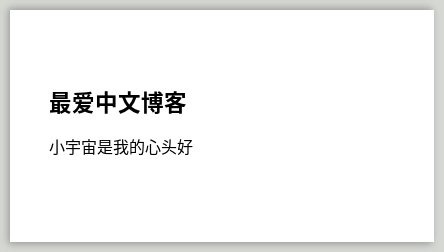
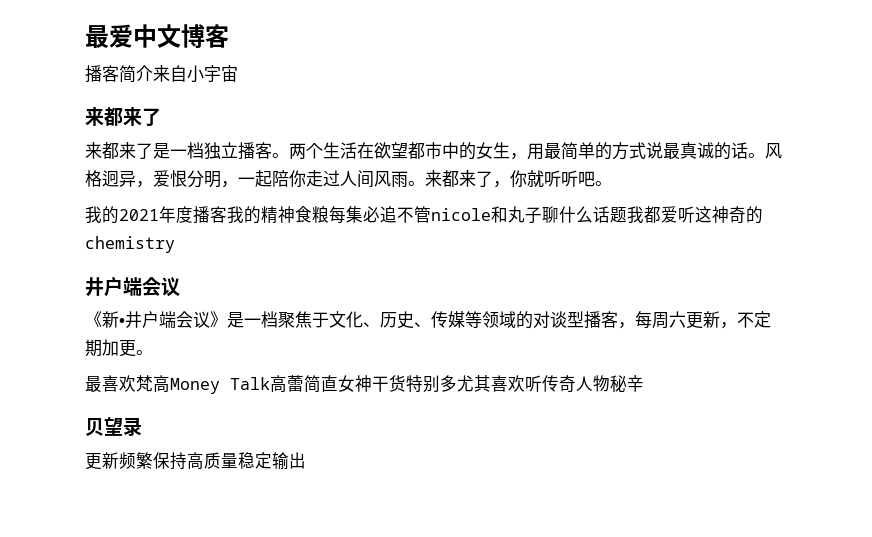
- 小宇宙是我的心头好
+ 播客简介来自小宇宙
+ 来都来了
+ 来都来了是一档独立播客。两个生活在欲望都市中的女生，用最简单的方式说最真诚的话。风格迥异，爱恨分明，一起陪你走过人间风雨。来都来了，你就听听吧。
+ 我的2021年度播客我的精神食粮每集必追不管nicole和丸子聊什么话题我都爱听这神奇的chemistry
+ 井户端会议
+ 《新•井户端会议》是一档聚焦于文化、历史、传媒等领域的对谈型播客，每周六更新，不定期加更。
+ 最喜欢梵高Money Talk高蕾简直女神干货特别多尤其喜欢听传奇人物秘辛
+ 贝望录
+ 更新频繁保持高质量稳定输出

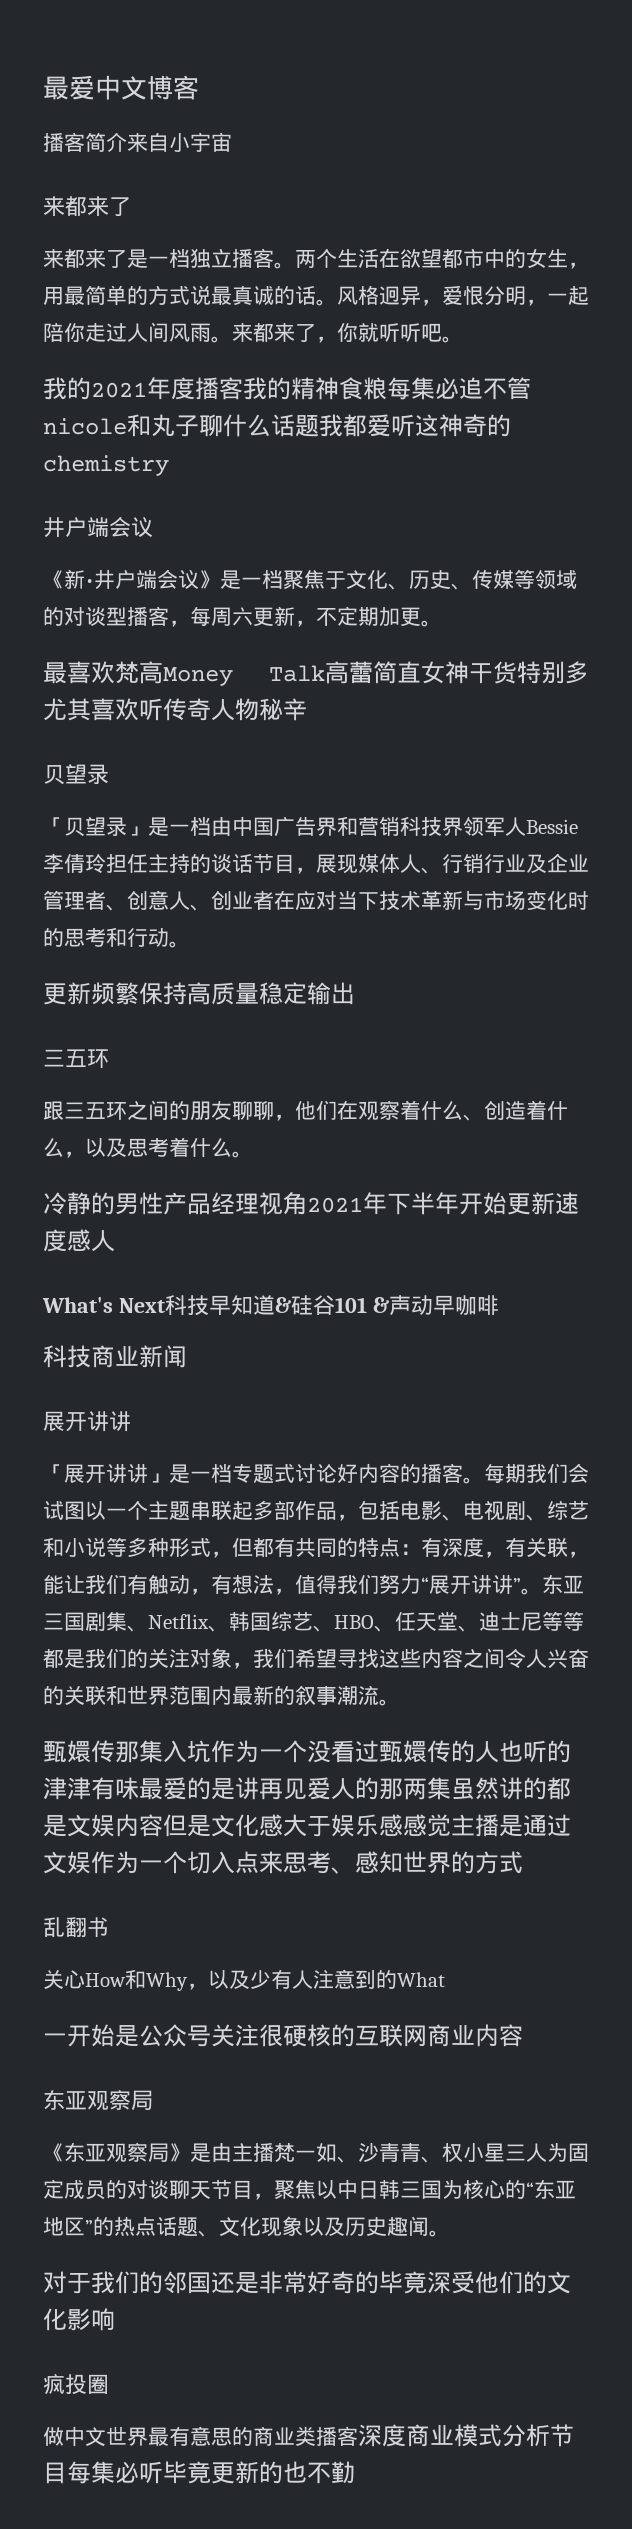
+ 「贝望录」是一档由中国广告界和营销科技界领军人Bessie李倩玲担任主持的谈话节目，展现媒体人、行销行业及企业管理者、创意人、创业者在应对当下技术革新与市场变化时的思考和行动。
  更新频繁保持高质量稳定输出
+ 三五环
+ 跟三五环之间的朋友聊聊，他们在观察着什么、创造着什么，以及思考着什么。
+ 冷静的男性产品经理视角2021年下半年开始更新速度感人
+ What's Next科技早知道&硅谷101 &声动早咖啡
+ 科技商业新闻
+ 展开讲讲
+ 「展开讲讲」是一档专题式讨论好内容的播客。每期我们会试图以一个主题串联起多部作品，包括电影、电视剧、综艺和小说等多种形式，但都有共同的特点：有深度，有关联，能让我们有触动，有想法，值得我们努力“展开讲讲”。东亚三国剧集、Netflix、韩国综艺、HBO、任天堂、迪士尼等等都是我们的关注对象，我们希望寻找这些内容之间令人兴奋的关联和世界范围内最新的叙事潮流。
+ 甄嬛传那集入坑作为一个没看过甄嬛传的人也听的津津有味最爱的是讲再见爱人的那两集虽然讲的都是文娱内容但是文化感大于娱乐感感觉主播是通过文娱作为一个切入点来思考、感知世界的方式
+ 乱翻书
+ 关心How和Why，以及少有人注意到的What
+ 一开始是公众号关注很硬核的互联网商业内容
+ 东亚观察局
+ 《东亚观察局》是由主播梵一如、沙青青、权小星三人为固定成员的对谈聊天节目，聚焦以中日韩三国为核心的“东亚地区”的热点话题、文化现象以及历史趣闻。
+ 对于我们的邻国还是非常好奇的毕竟深受他们的文化影响
+ 疯投圈
+ 做中文世界最有意思的商业类播客深度商业模式分析节目每集必听毕竟更新的也不勤

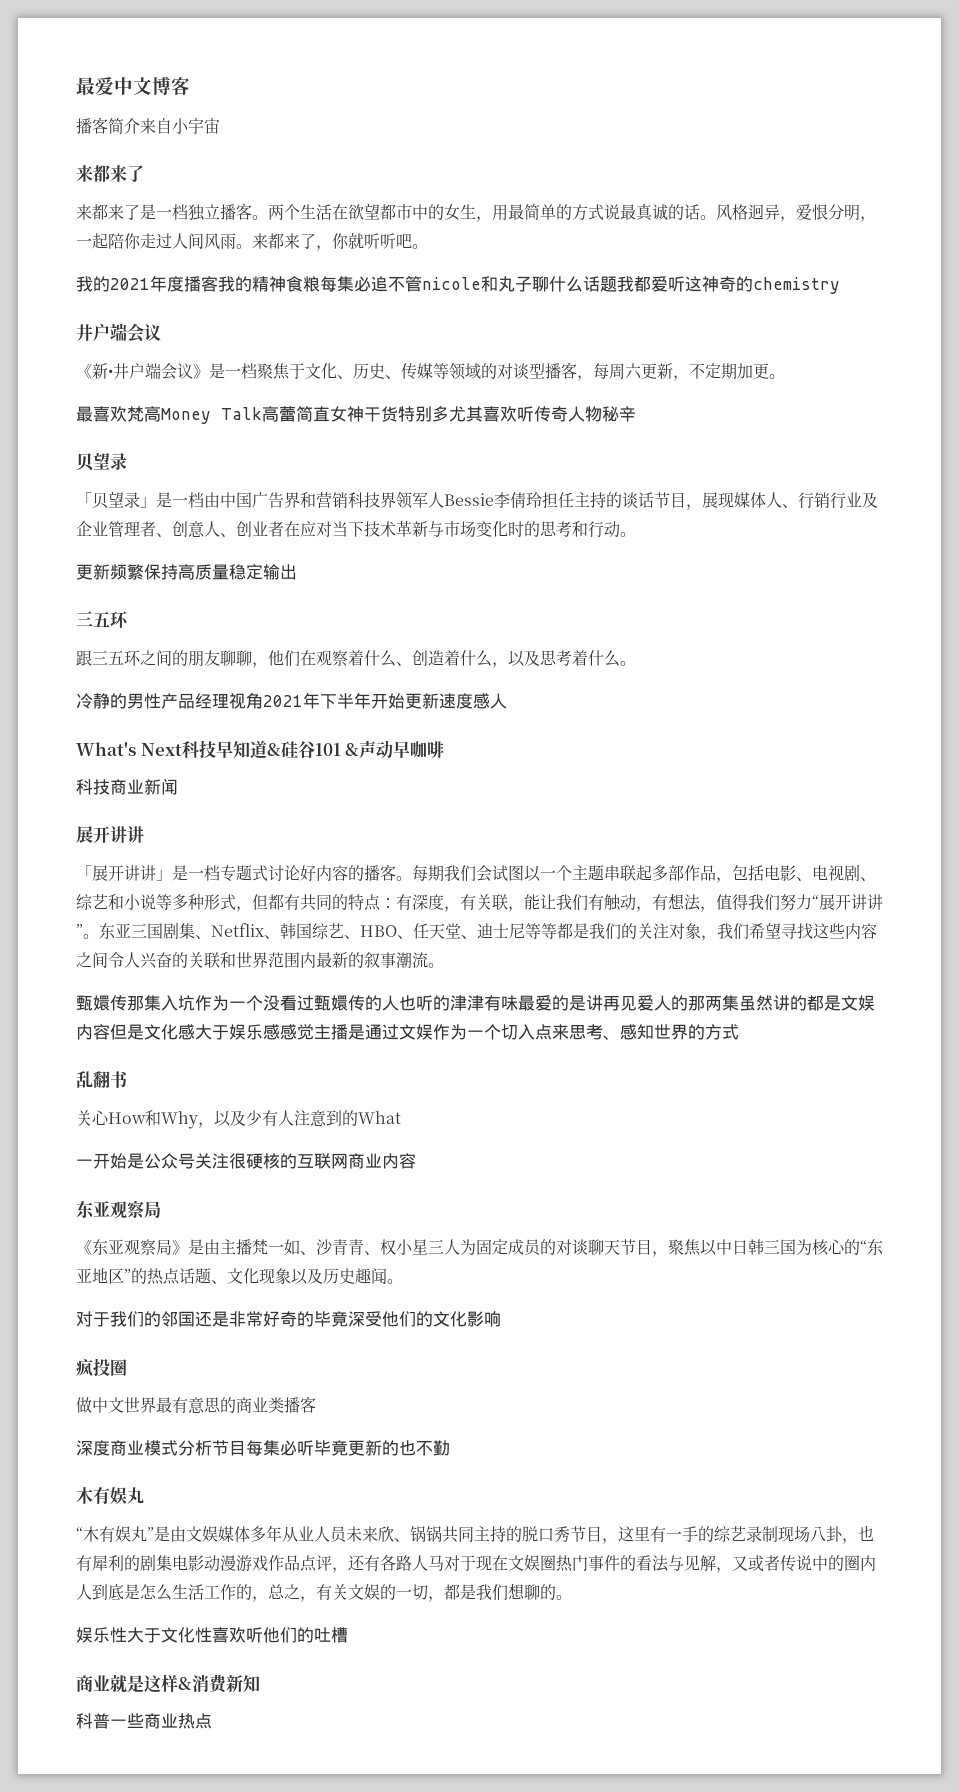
- 做中文世界最有意思的商业类播客深度商业模式分析节目每集必听毕竟更新的也不勤
+ 做中文世界最有意思的商业类播客
+ 深度商业模式分析节目每集必听毕竟更新的也不勤
+ 木有娱丸
+ “木有娱丸”是由文娱媒体多年从业人员未来欣、锅锅共同主持的脱口秀节目，这里有一手的综艺录制现场八卦，也有犀利的剧集电影动漫游戏作品点评，还有各路人马对于现在文娱圈热门事件的看法与见解，又或者传说中的圈内人到底是怎么生活工作的，总之，有关文娱的一切，都是我们想聊的。
+ 娱乐性大于文化性喜欢听他们的吐槽
+ 商业就是这样&消费新知
+ 科普一些商业热点

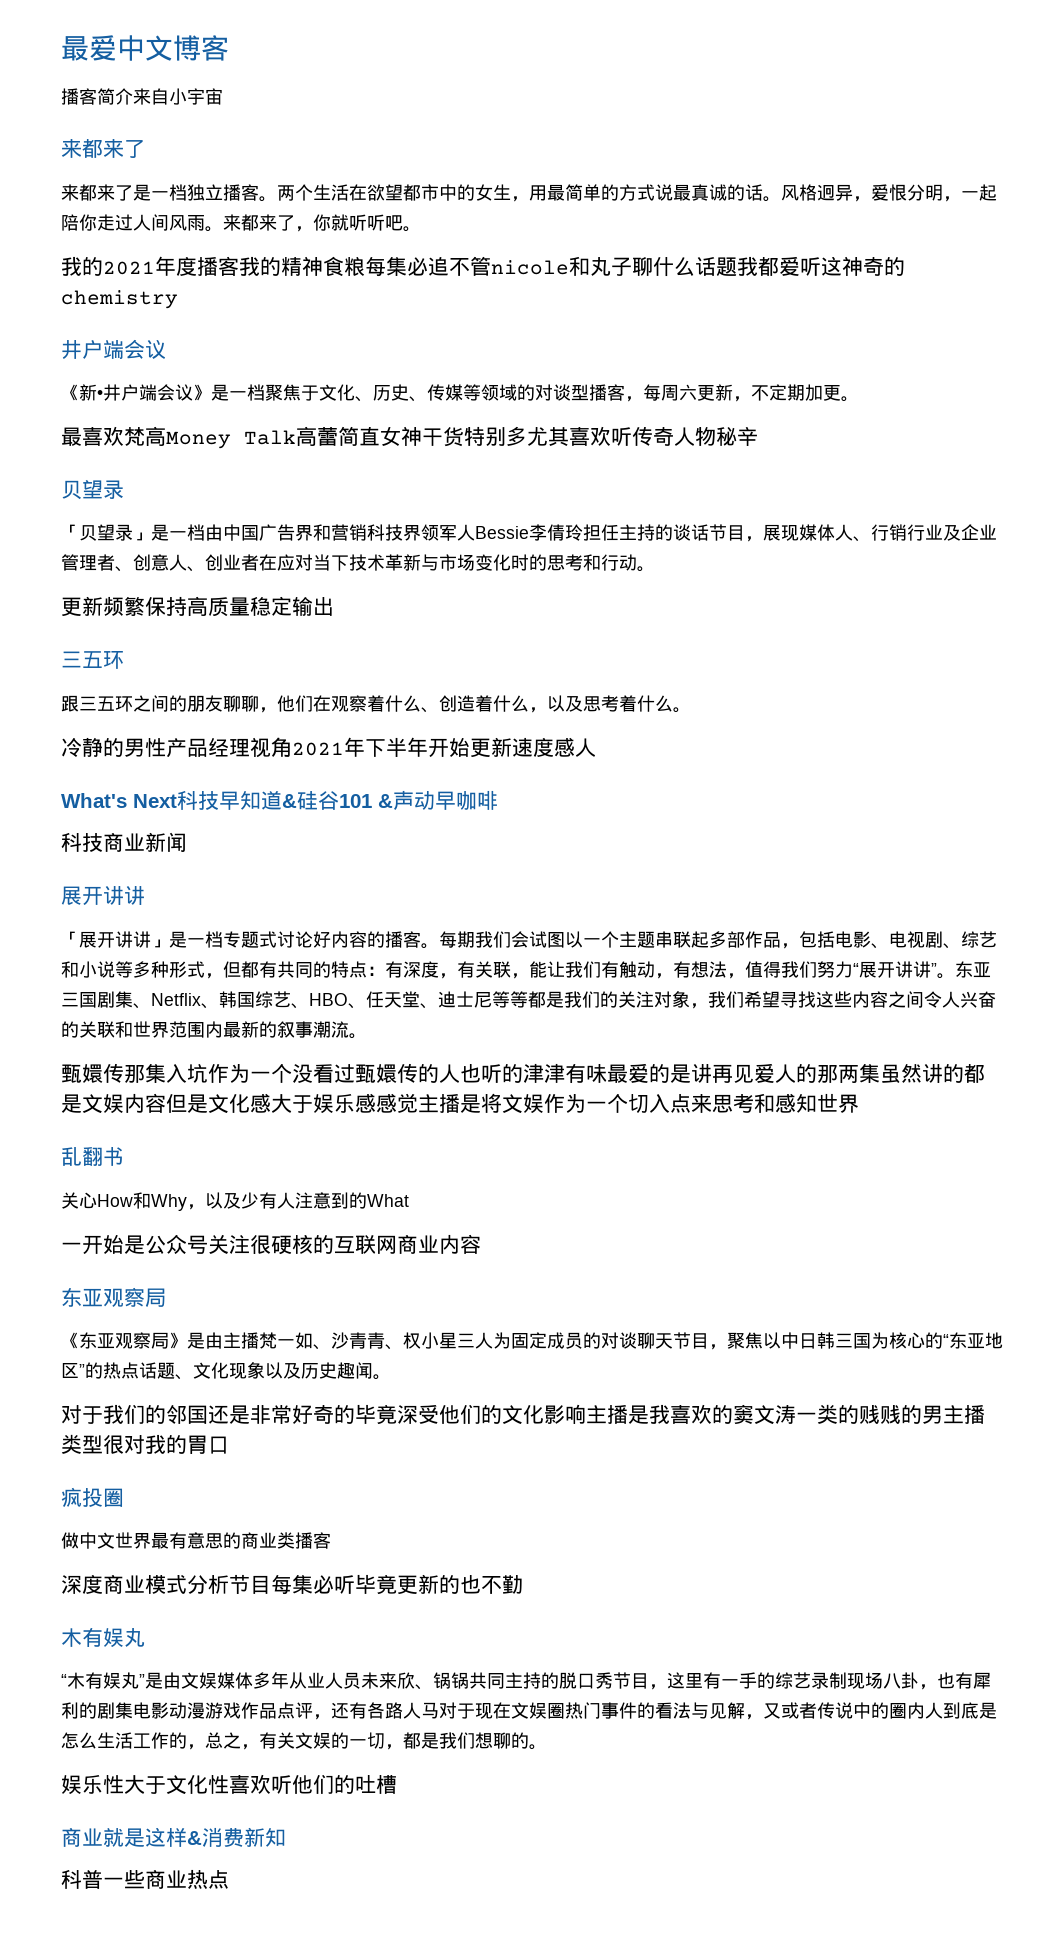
- 甄嬛传那集入坑作为一个没看过甄嬛传的人也听的津津有味最爱的是讲再见爱人的那两集虽然讲的都是文娱内容但是文化感大于娱乐感感觉主播是通过文娱作为一个切入点来思考、感知世界的方式
+ 甄嬛传那集入坑作为一个没看过甄嬛传的人也听的津津有味最爱的是讲再见爱人的那两集虽然讲的都是文娱内容但是文化感大于娱乐感感觉主播是将文娱作为一个切入点来思考和感知世界
- 对于我们的邻国还是非常好奇的毕竟深受他们的文化影响
+ 对于我们的邻国还是非常好奇的毕竟深受他们的文化影响主播是我喜欢的窦文涛一类的贱贱的男主播类型很对我的胃口

